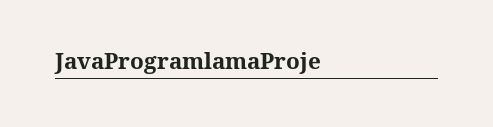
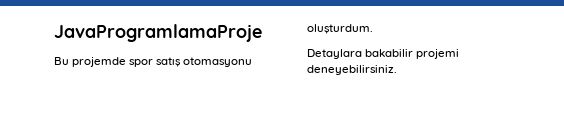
+ Bu projemde spor satış otomasyonu oluşturdum.
+ Detaylara bakabilir projemi deneyebilirsiniz.

